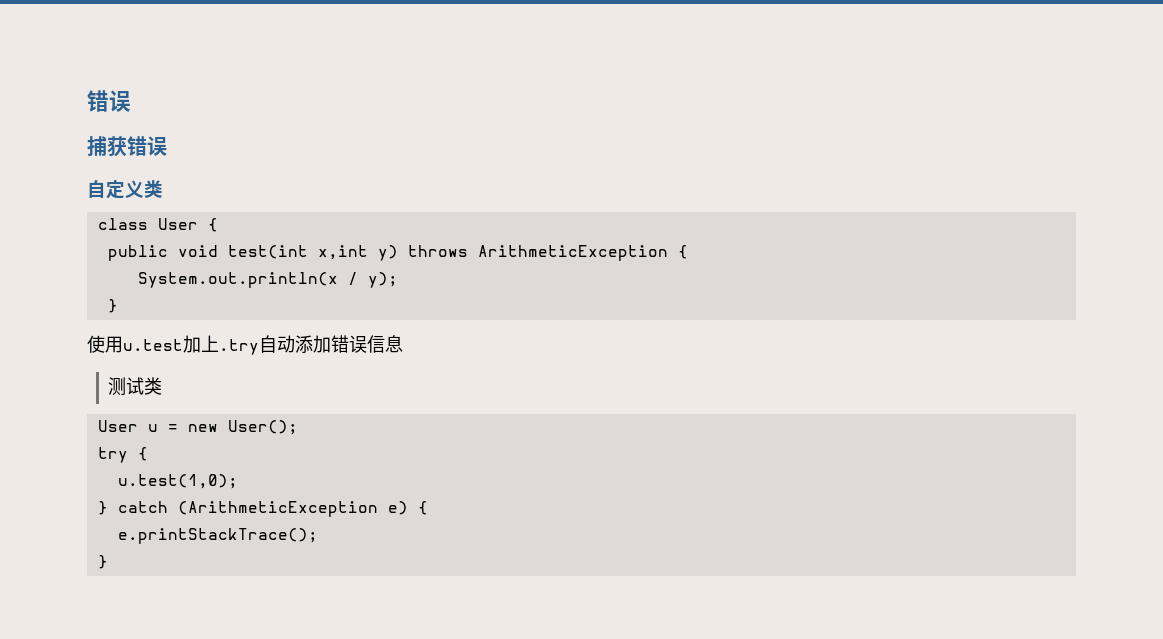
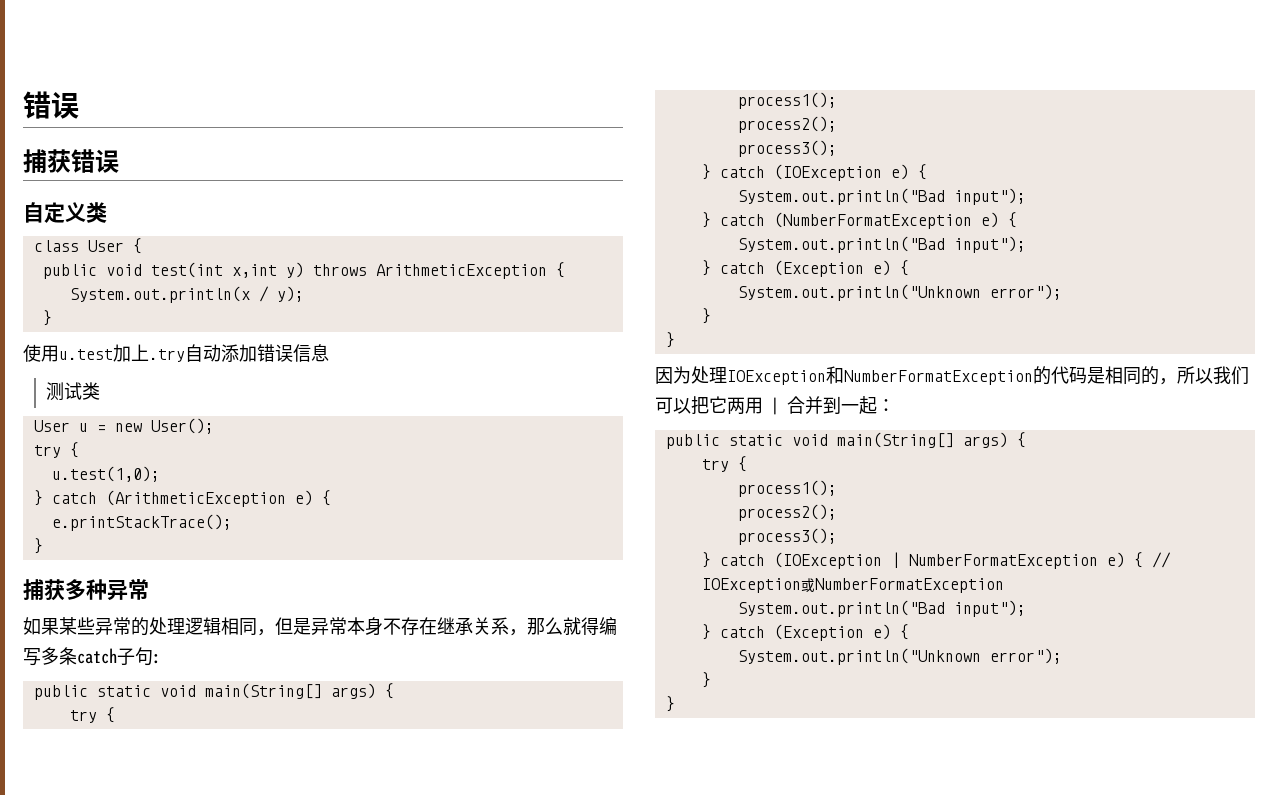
+ 捕获多种异常
+ 如果某些异常的处理逻辑相同，但是异常本身不存在继承关系，那么就得编写多条catch子句:
+ public static void main(String[] args) {
+ try {
+ process1();
+ process2();
+ process3();
+ } catch (IOException e) {
+ System.out.println("Bad input");
+ } catch (NumberFormatException e) {
+ System.out.println("Bad input");
+ } catch (Exception e) {
+ System.out.println("Unknown error");
+ }
+ }
+ 因为处理IOException和NumberFormatException的代码是相同的，所以我们可以把它两用 | 合并到一起：
+ public static void main(String[] args) {
+ try {
+ process1();
+ process2();
+ process3();
+ } catch (IOException | NumberFormatException e) { // IOException或NumberFormatException
+ System.out.println("Bad input");
+ } catch (Exception e) {
+ System.out.println("Unknown error");
+ }
+ }

